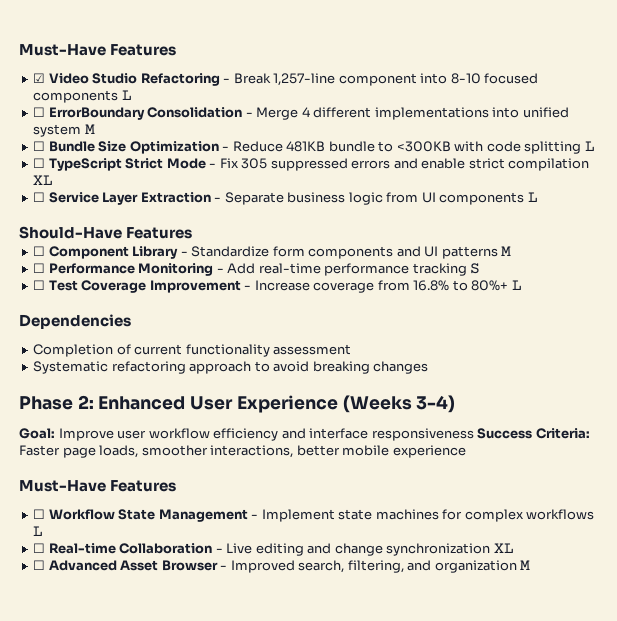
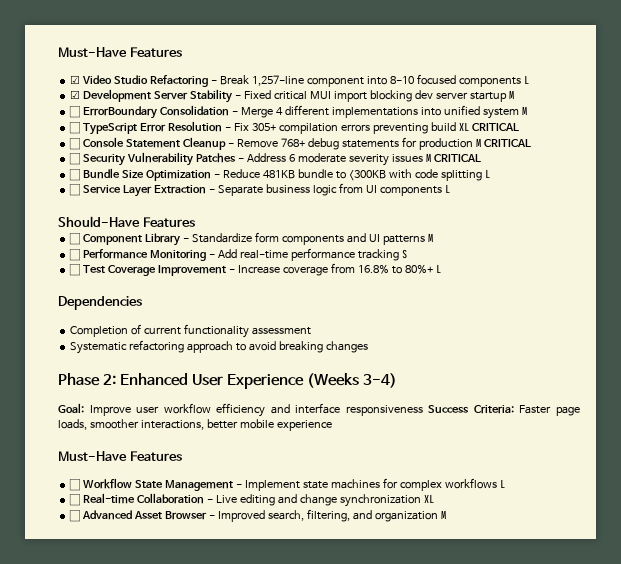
+ ☑ Development Server Stability - Fixed critical MUI import blocking dev server startup M
+ ☐ TypeScript Error Resolution - Fix 305+ compilation errors preventing build XL CRITICAL
+ ☐ Console Statement Cleanup - Remove 768+ debug statements for production M CRITICAL
+ ☐ Security Vulnerability Patches - Address 6 moderate severity issues M CRITICAL
- ☐ TypeScript Strict Mode - Fix 305 suppressed errors and enable strict compilation XL

